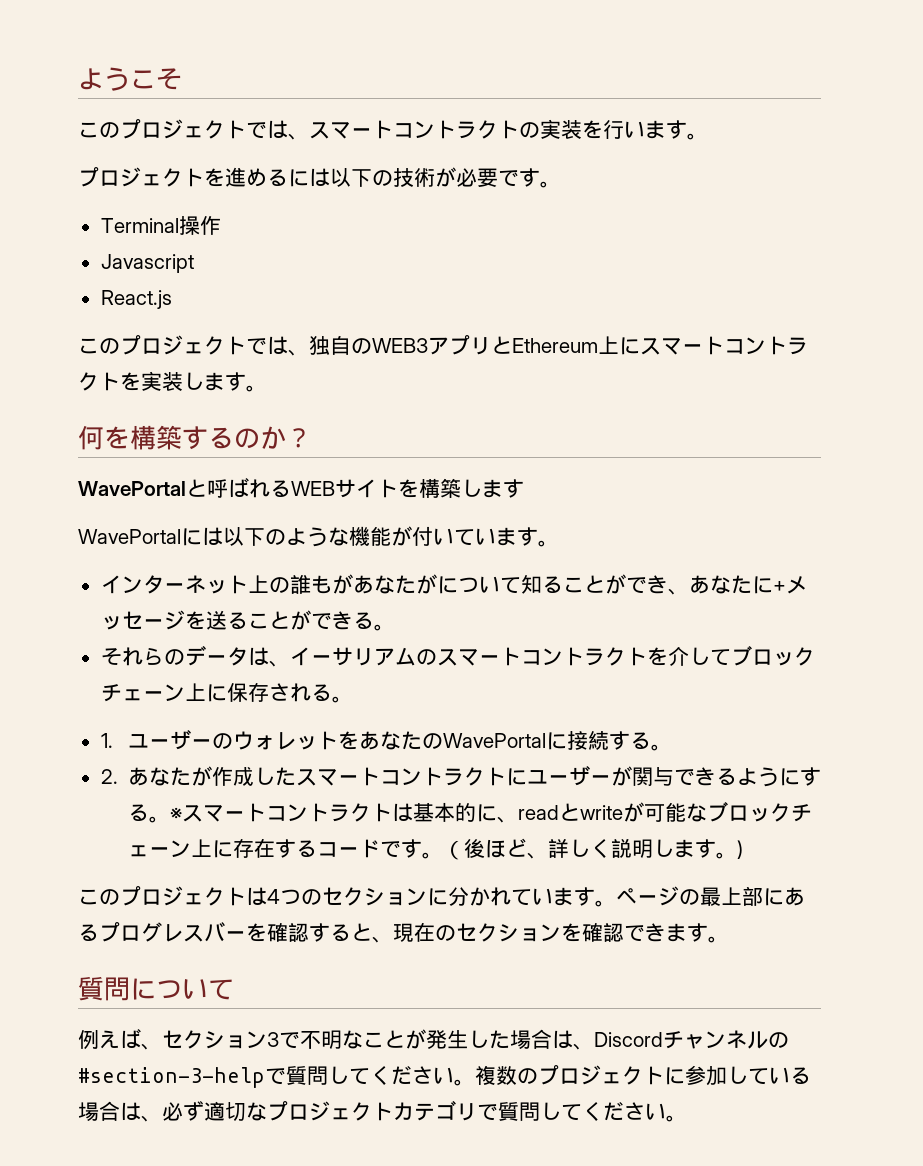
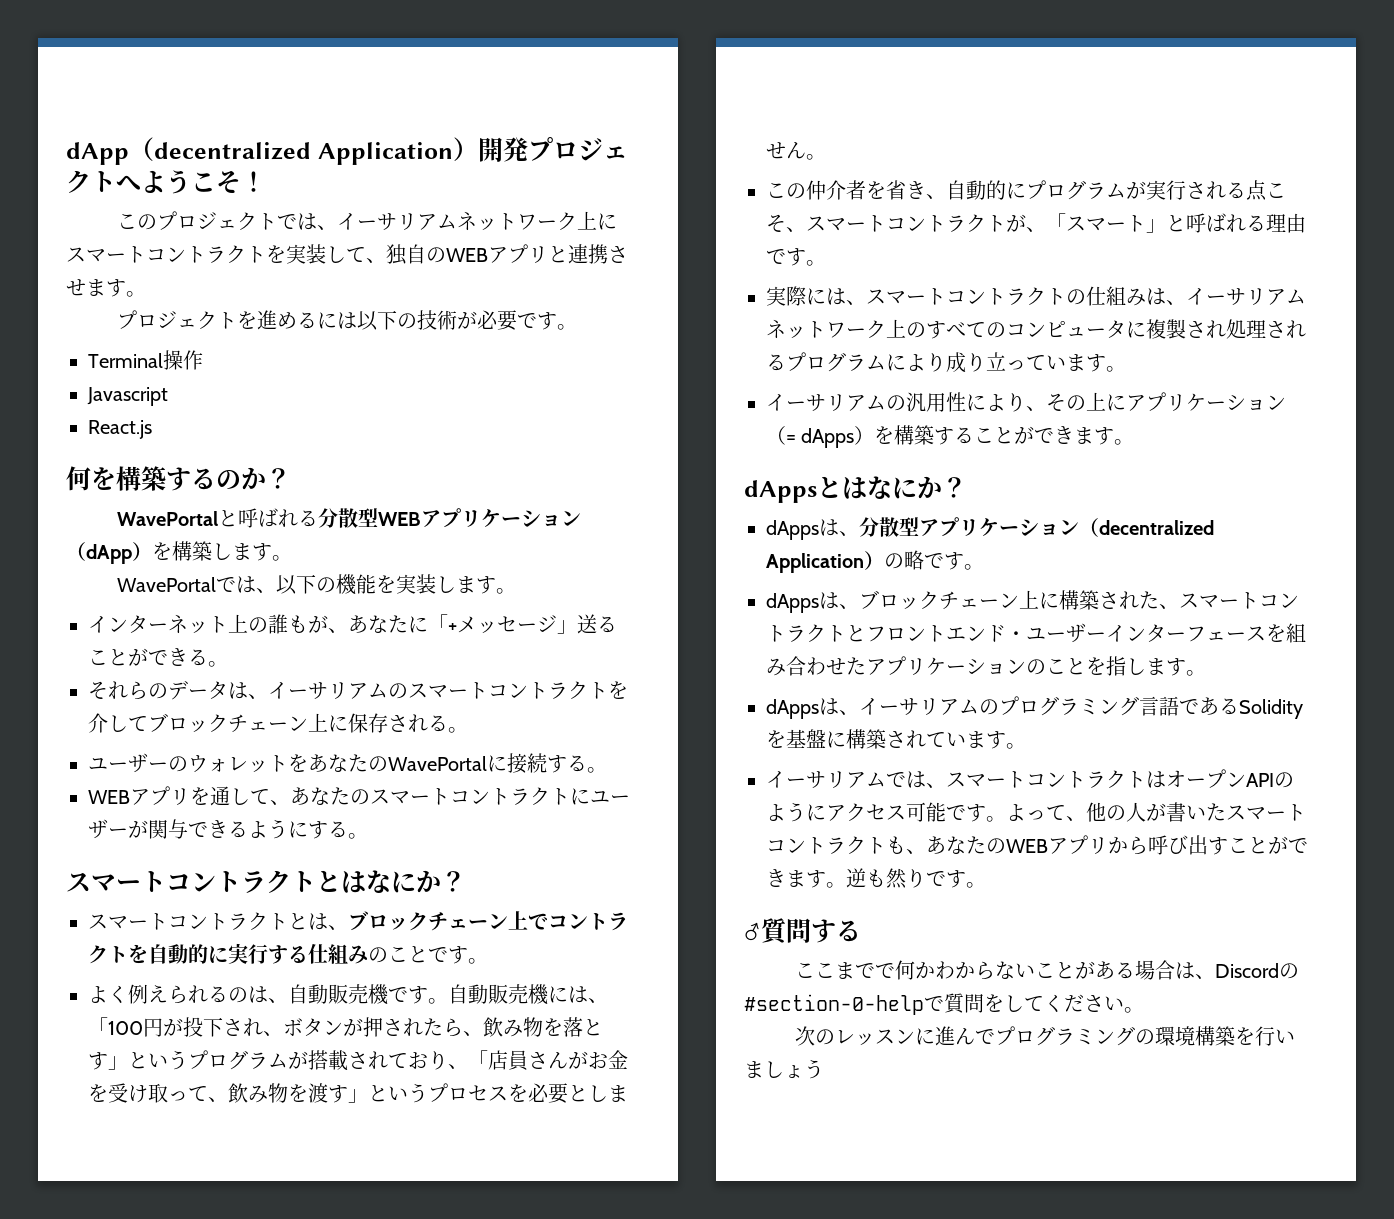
- ようこそ
- このプロジェクトでは、スマートコントラクトの実装を行います。
+ dApp（decentralized Application）開発プロジェクトへようこそ！
+ このプロジェクトでは、イーサリアムネットワーク上にスマートコントラクトを実装して、独自のWEBアプリと連携させます。
- このプロジェクトでは、独自のWEB3アプリとEthereum上にスマートコントラクトを実装します。
- WavePortalと呼ばれるWEBサイトを構築します
- WavePortalには以下のような機能が付いています。
+ WavePortalと呼ばれる分散型WEBアプリケーション（dApp）を構築します。
+ WavePortalでは、以下の機能を実装します。
- インターネット上の誰もがあなたがについて知ることができ、あなたに+メッセージを送ることができる。
+ インターネット上の誰もが、あなたに「+メッセージ」送ることができる。
- 1.ユーザーのウォレットをあなたのWavePortalに接続する。
+ ユーザーのウォレットをあなたのWavePortalに接続する。
- 2.あなたが作成したスマートコントラクトにユーザーが関与できるようにする。※スマートコントラクトは基本的に、readとwriteが可能なブロックチェーン上に存在するコードです。（後ほど、詳しく説明します。)
- このプロジェクトは4つのセクションに分かれています。ページの最上部にあるプログレスバーを確認すると、現在のセクションを確認できます。
- 質問について
- 例えば、セクション3で不明なことが発生した場合は、Discordチャンネルの#section-3-helpで質問してください。複数のプロジェクトに参加している場合は、必ず適切なプロジェクトカテゴリで質問してください。
+ WEBアプリを通して、あなたのスマートコントラクトにユーザーが関与できるようにする。
+ スマートコントラクトとはなにか？
+ スマートコントラクトとは、ブロックチェーン上でコントラクトを自動的に実行する仕組みのことです。
+ よく例えられるのは、自動販売機です。自動販売機には、「100円が投下され、ボタンが押されたら、飲み物を落とす」というプログラムが搭載されており、「店員さんがお金を受け取って、飲み物を渡す」というプロセスを必要としません。
+ この仲介者を省き、自動的にプログラムが実行される点こそ、スマートコントラクトが、「スマート」と呼ばれる理由です。
+ 実際には、スマートコントラクトの仕組みは、イーサリアムネットワーク上のすべてのコンピュータに複製され処理されるプログラムにより成り立っています。
+ イーサリアムの汎用性により、その上にアプリケーション（= dApps）を構築することができます。
+ dAppsとはなにか？
+ dAppsは、分散型アプリケーション（decentralized Application）の略です。
+ dAppsは、ブロックチェーン上に構築された、スマートコントラクトとフロントエンド・ユーザーインターフェースを組み合わせたアプリケーションのことを指します。
+ dAppsは、イーサリアムのプログラミング言語であるSolidityを基盤に構築されています。
+ イーサリアムでは、スマートコントラクトはオープンAPIのようにアクセス可能です。よって、他の人が書いたスマートコントラクトも、あなたのWEBアプリから呼び出すことができます。逆も然りです。
+ ♂質問する
+ ここまでで何かわからないことがある場合は、Discordの#section-0-helpで質問をしてください。
+ 次のレッスンに進んでプログラミングの環境構築を行いましょう

